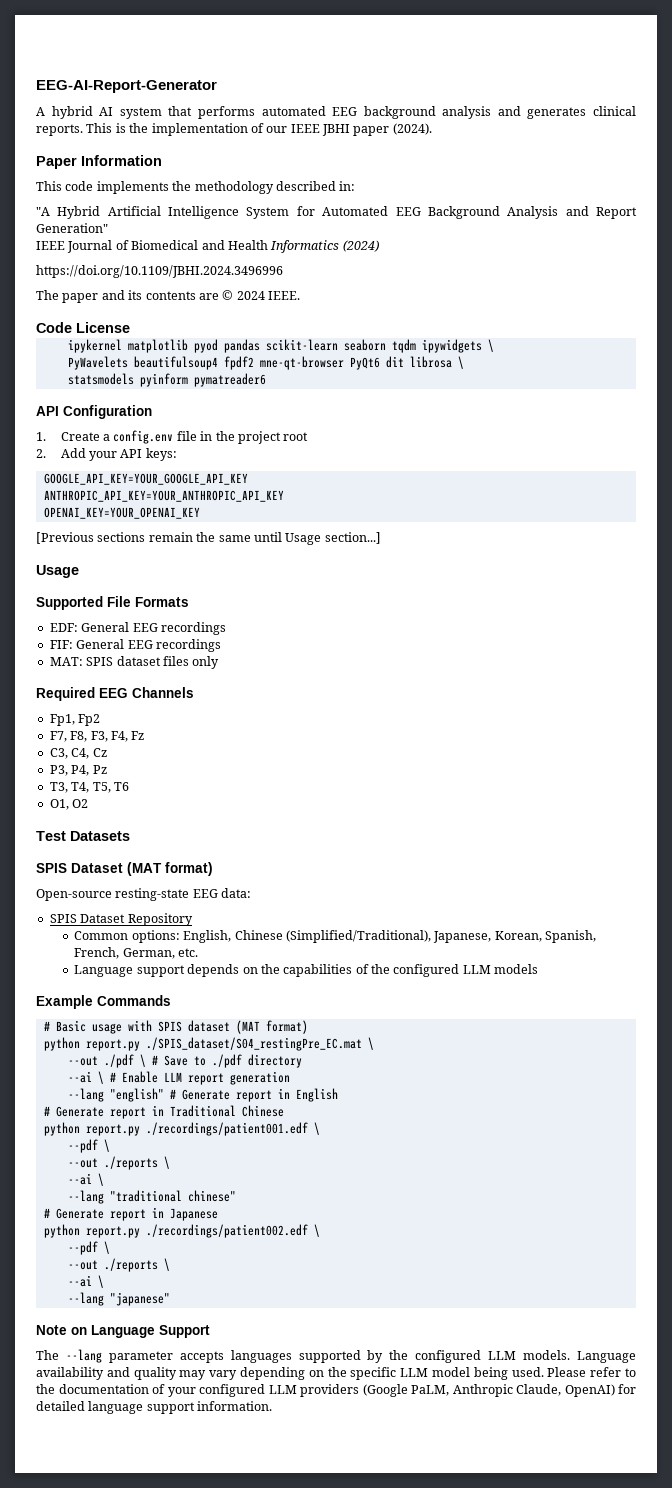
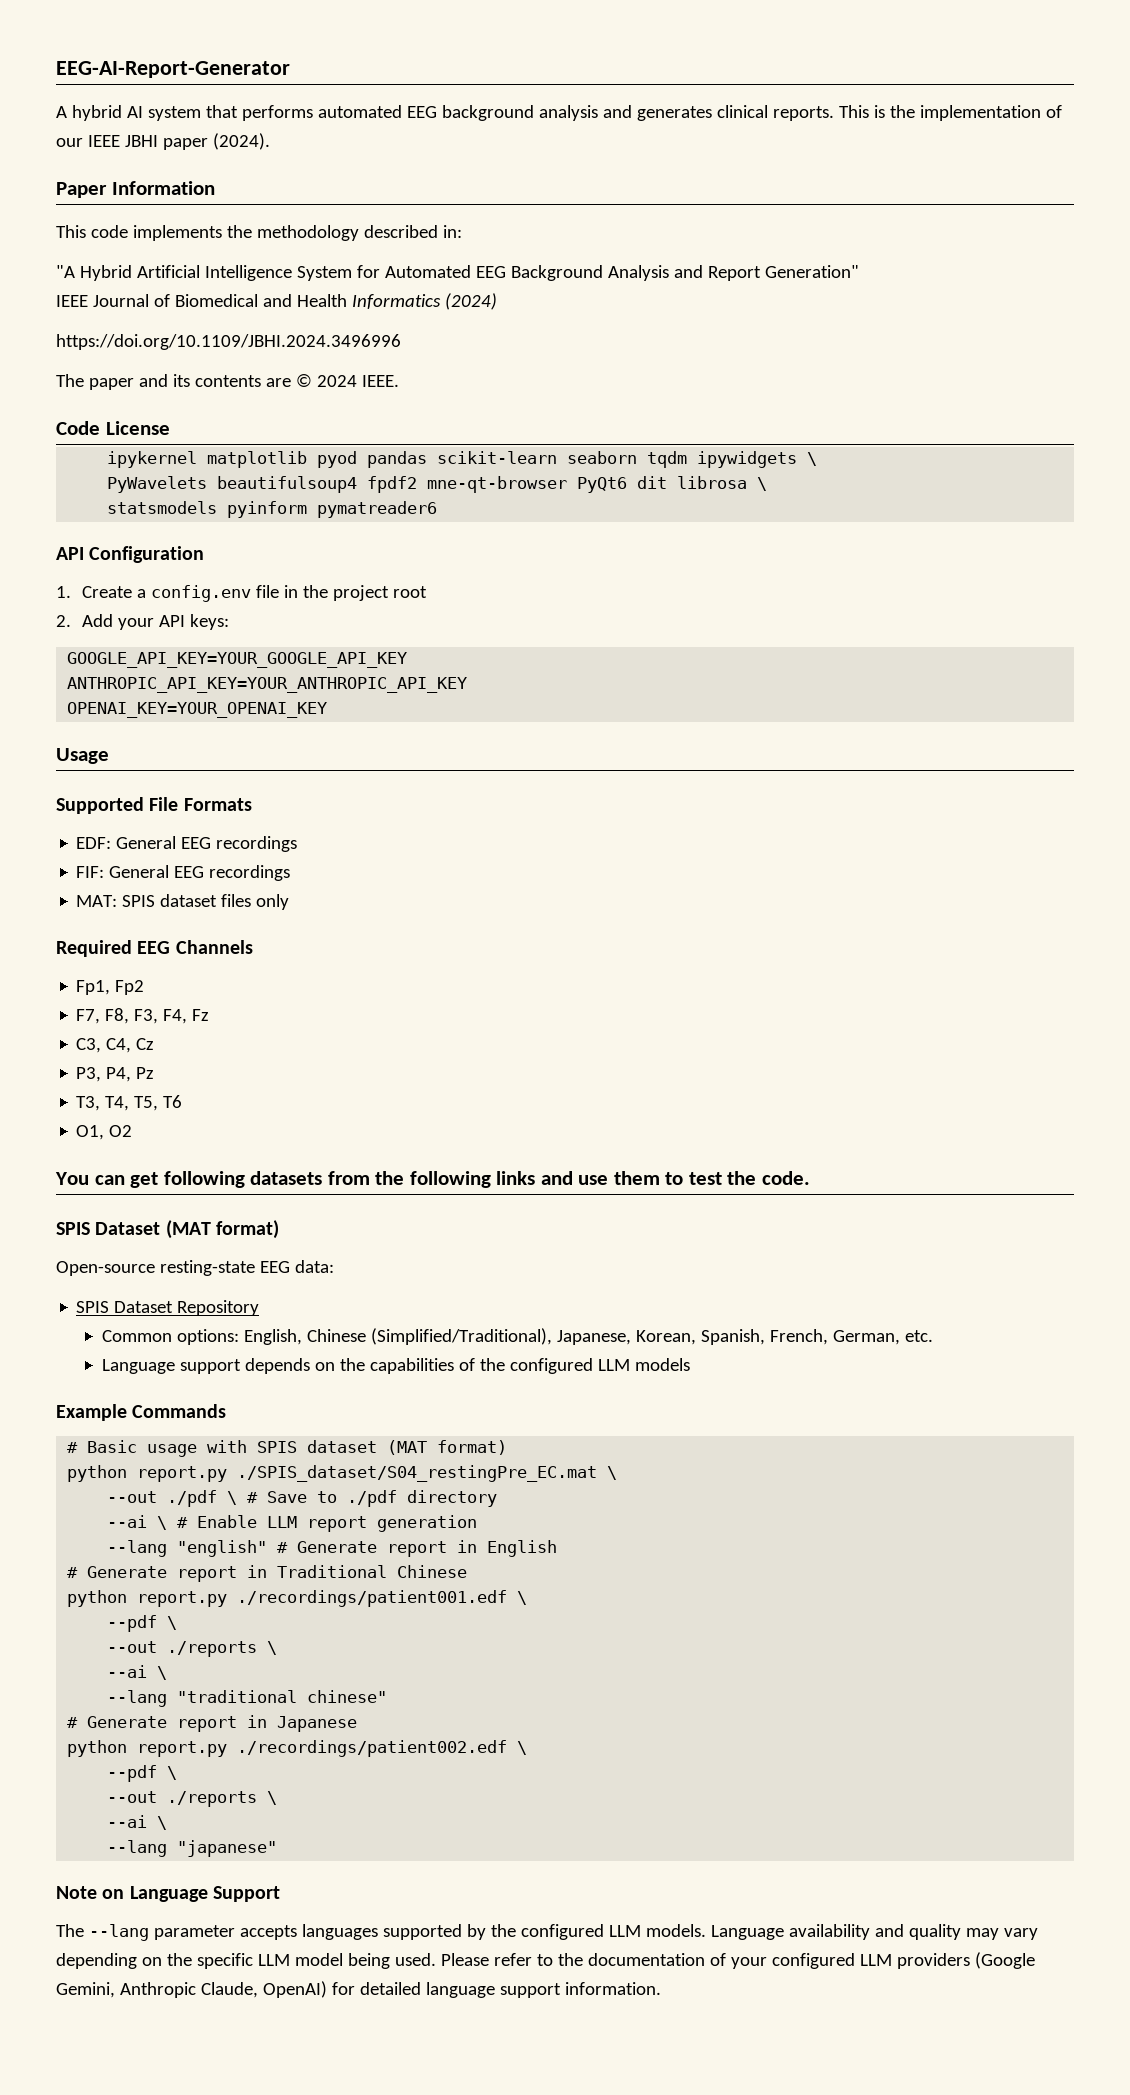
- [Previous sections remain the same until Usage section...]
- Test Datasets
+ You can get following datasets from the following links and use them to test the code.
- Please refer to the documentation of your configured LLM providers (Google PaLM, Anthropic Claude, OpenAI) for detailed language support information.
+ Please refer to the documentation of your configured LLM providers (Google Gemini, Anthropic Claude, OpenAI) for detailed language support information.

